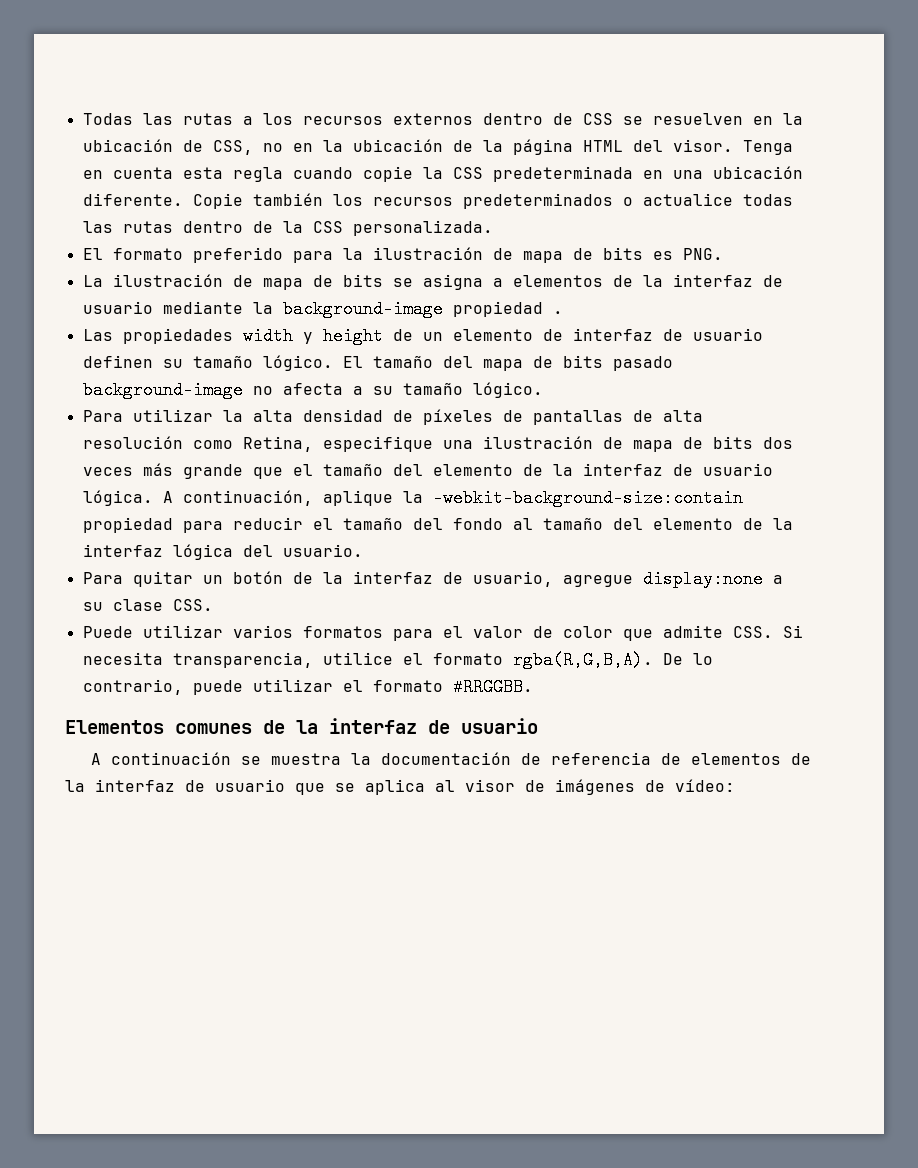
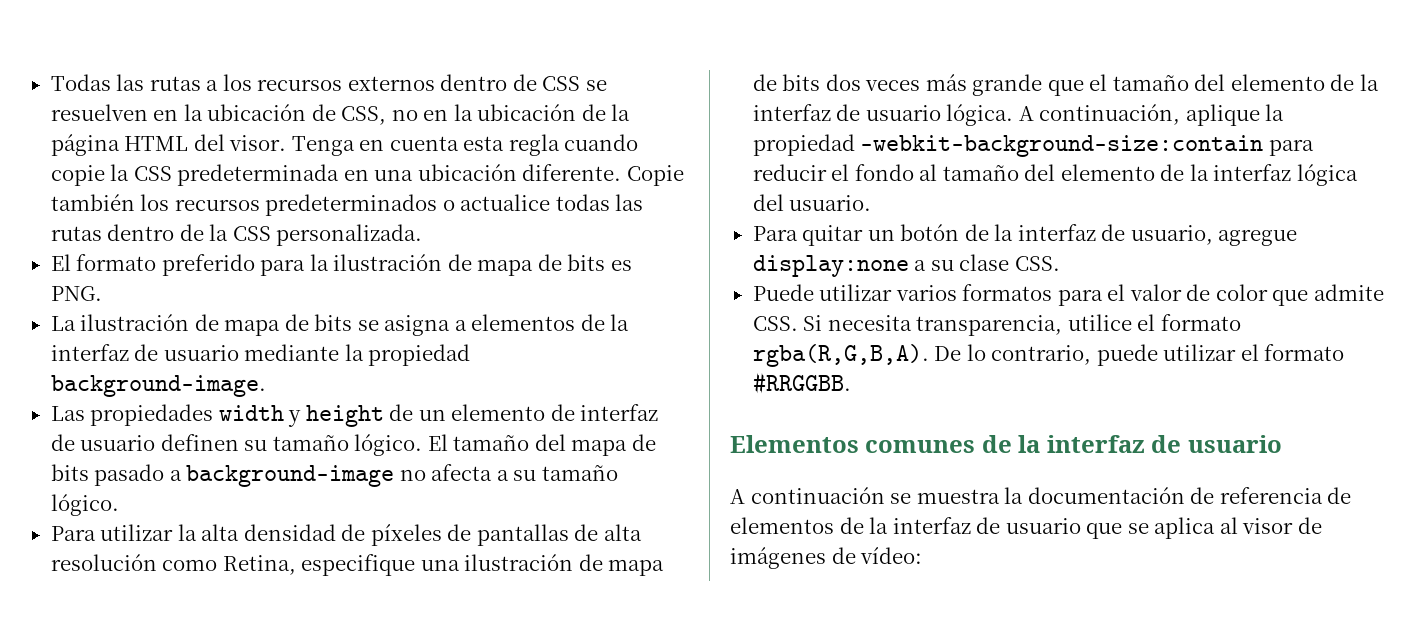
- La ilustración de mapa de bits se asigna a elementos de la interfaz de usuario mediante la background-image propiedad .
+ La ilustración de mapa de bits se asigna a elementos de la interfaz de usuario mediante la propiedad background-image.
- El tamaño del mapa de bits pasado background-image no afecta a su tamaño lógico.
+ El tamaño del mapa de bits pasado a background-image no afecta a su tamaño lógico.
- A continuación, aplique la -webkit-background-size:contain propiedad para reducir el tamaño del fondo al tamaño del elemento de la interfaz lógica del usuario.
+ A continuación, aplique la propiedad -webkit-background-size:contain para reducir el fondo al tamaño del elemento de la interfaz lógica del usuario.

